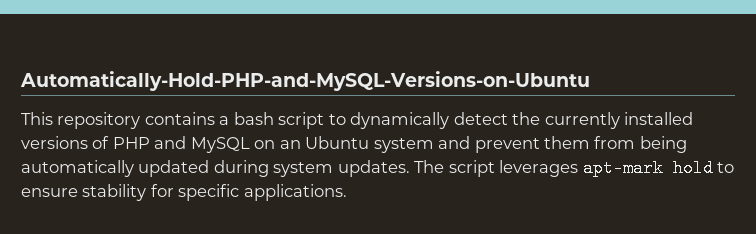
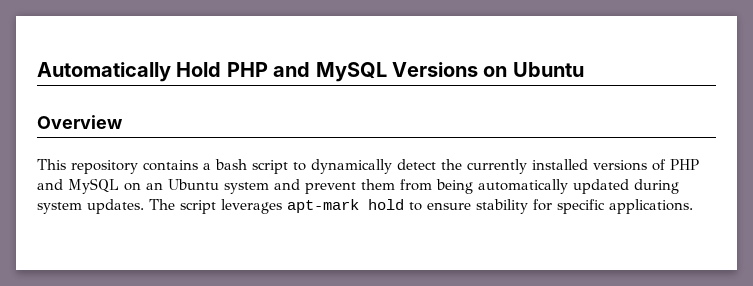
- Automatically-Hold-PHP-and-MySQL-Versions-on-Ubuntu
+ Automatically Hold PHP and MySQL Versions on Ubuntu
+ Overview

